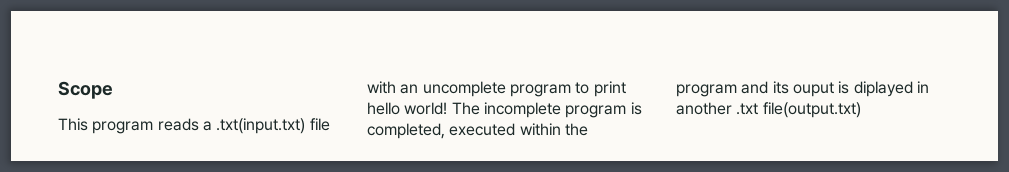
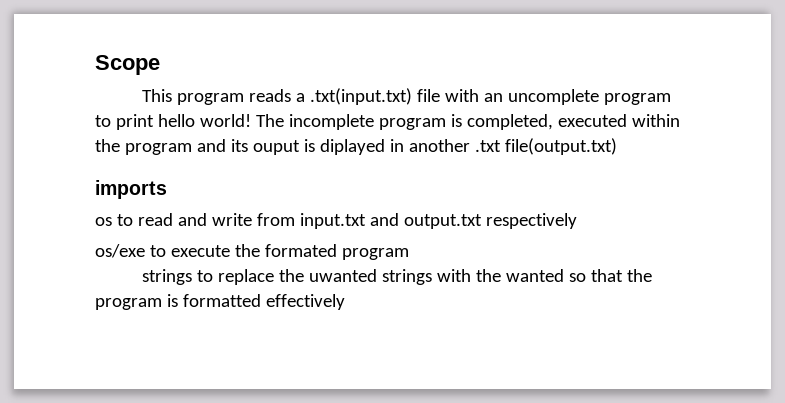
+ imports
+ os to read and write from input.txt and output.txt respectively
+ os/exe to execute the formated program
+ strings to replace the uwanted strings with the wanted so that the program is formatted effectively

